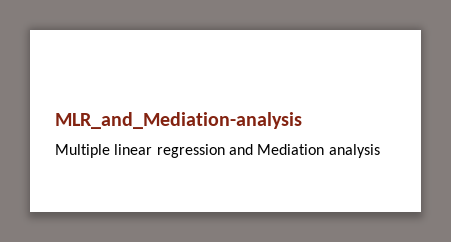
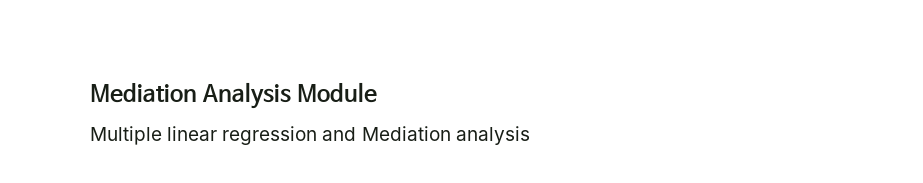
- MLR_and_Mediation-analysis
+ Mediation Analysis Module

